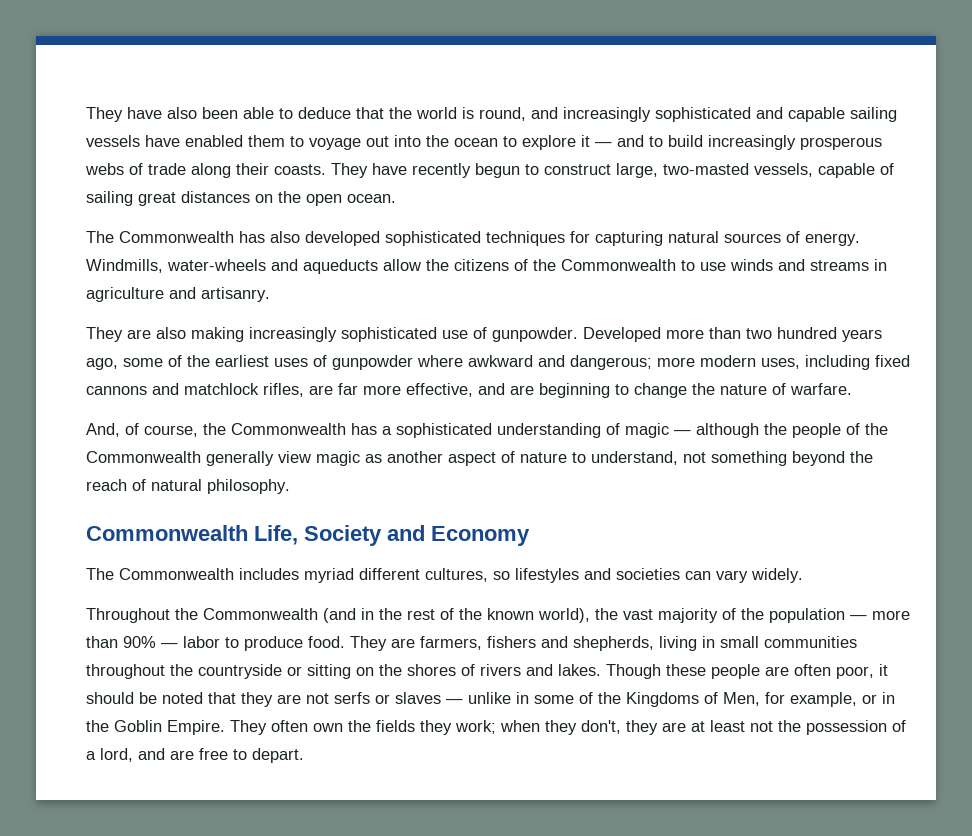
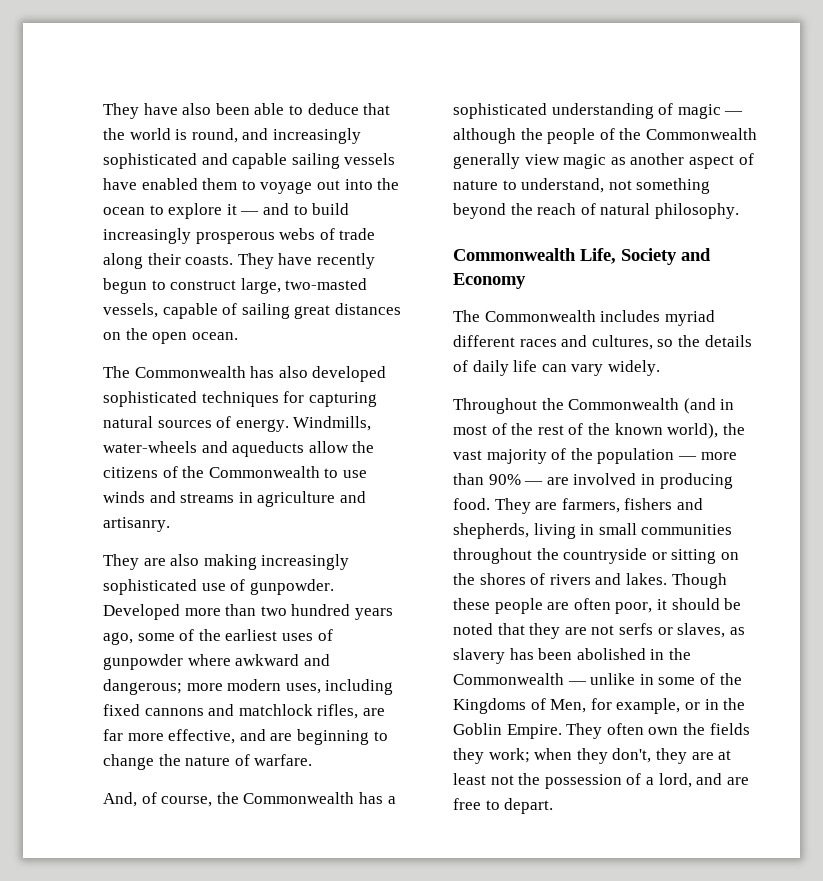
- The Commonwealth includes myriad different cultures, so lifestyles and societies can vary widely.
+ The Commonwealth includes myriad different races and cultures, so the details of daily life can vary widely.
- Throughout the Commonwealth (and in the rest of the known world), the vast majority of the population — more than 90% — labor to produce food.
+ Throughout the Commonwealth (and in most of the rest of the known world), the vast majority of the population — more than 90% — are involved in producing food.
- Though these people are often poor, it should be noted that they are not serfs or slaves — unlike in some of the Kingdoms of Men, for example, or in the Goblin Empire.
+ Though these people are often poor, it should be noted that they are not serfs or slaves, as slavery has been abolished in the Commonwealth — unlike in some of the Kingdoms of Men, for example, or in the Goblin Empire.

